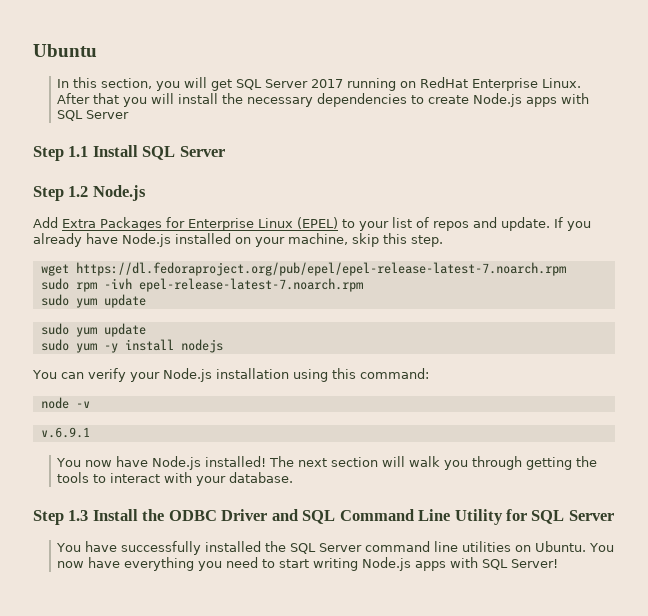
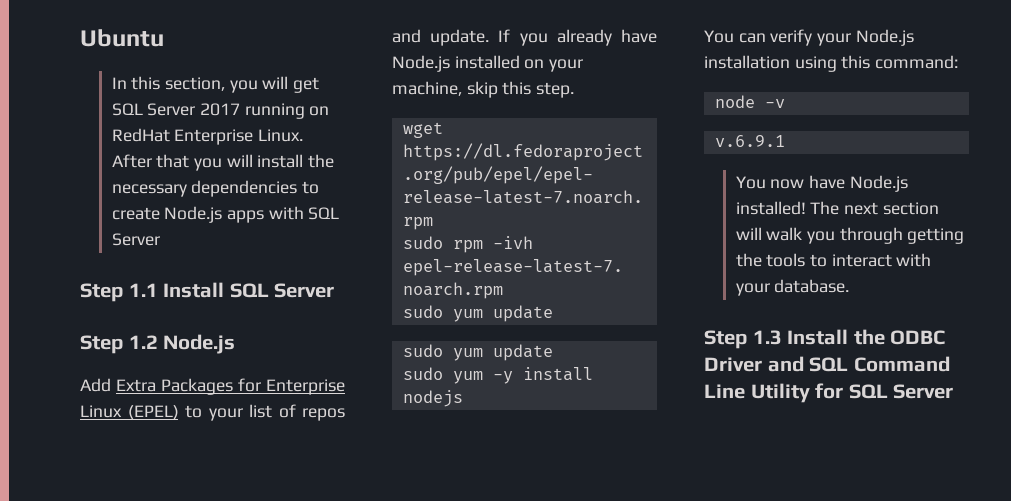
- You have successfully installed the SQL Server command line utilities on Ubuntu. You now have everything you need to start writing Node.js apps with SQL Server!

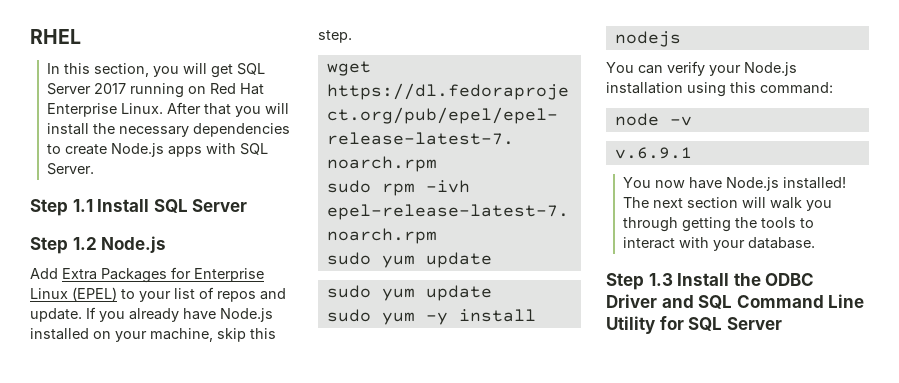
- Ubuntu
+ RHEL
- In this section, you will get SQL Server 2017 running on RedHat Enterprise Linux.
+ In this section, you will get SQL Server 2017 running on Red Hat Enterprise Linux.
- After that you will install the necessary dependencies to create Node.js apps with SQL Server
+ After that you will install the necessary dependencies to create Node.js apps with SQL Server.

